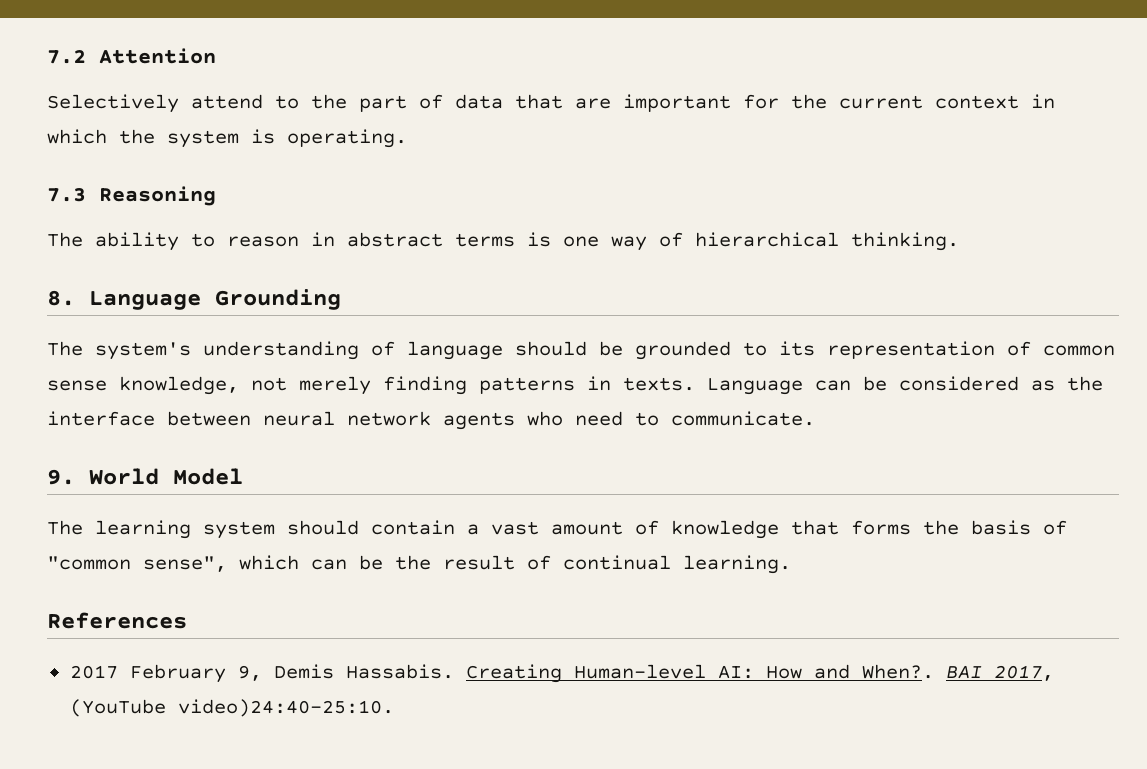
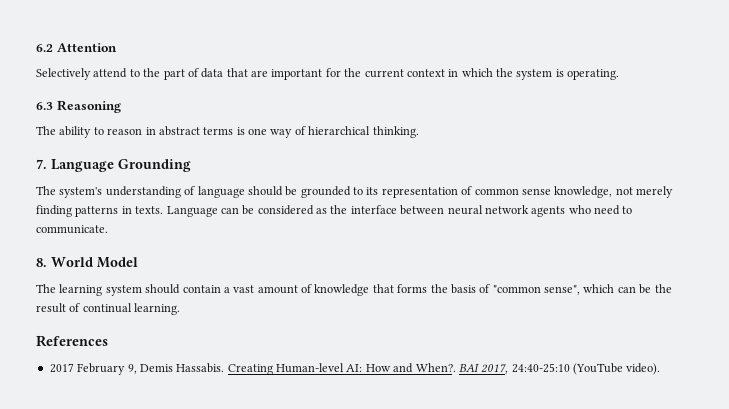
- 7.2 Attention
+ 6.2 Attention
- 7.3 Reasoning
+ 6.3 Reasoning
- 8. Language Grounding
+ 7. Language Grounding
- 9. World Model
+ 8. World Model
- BAI 2017, (YouTube video)24:40-25:10.
+ BAI 2017, 24:40-25:10 (YouTube video).

